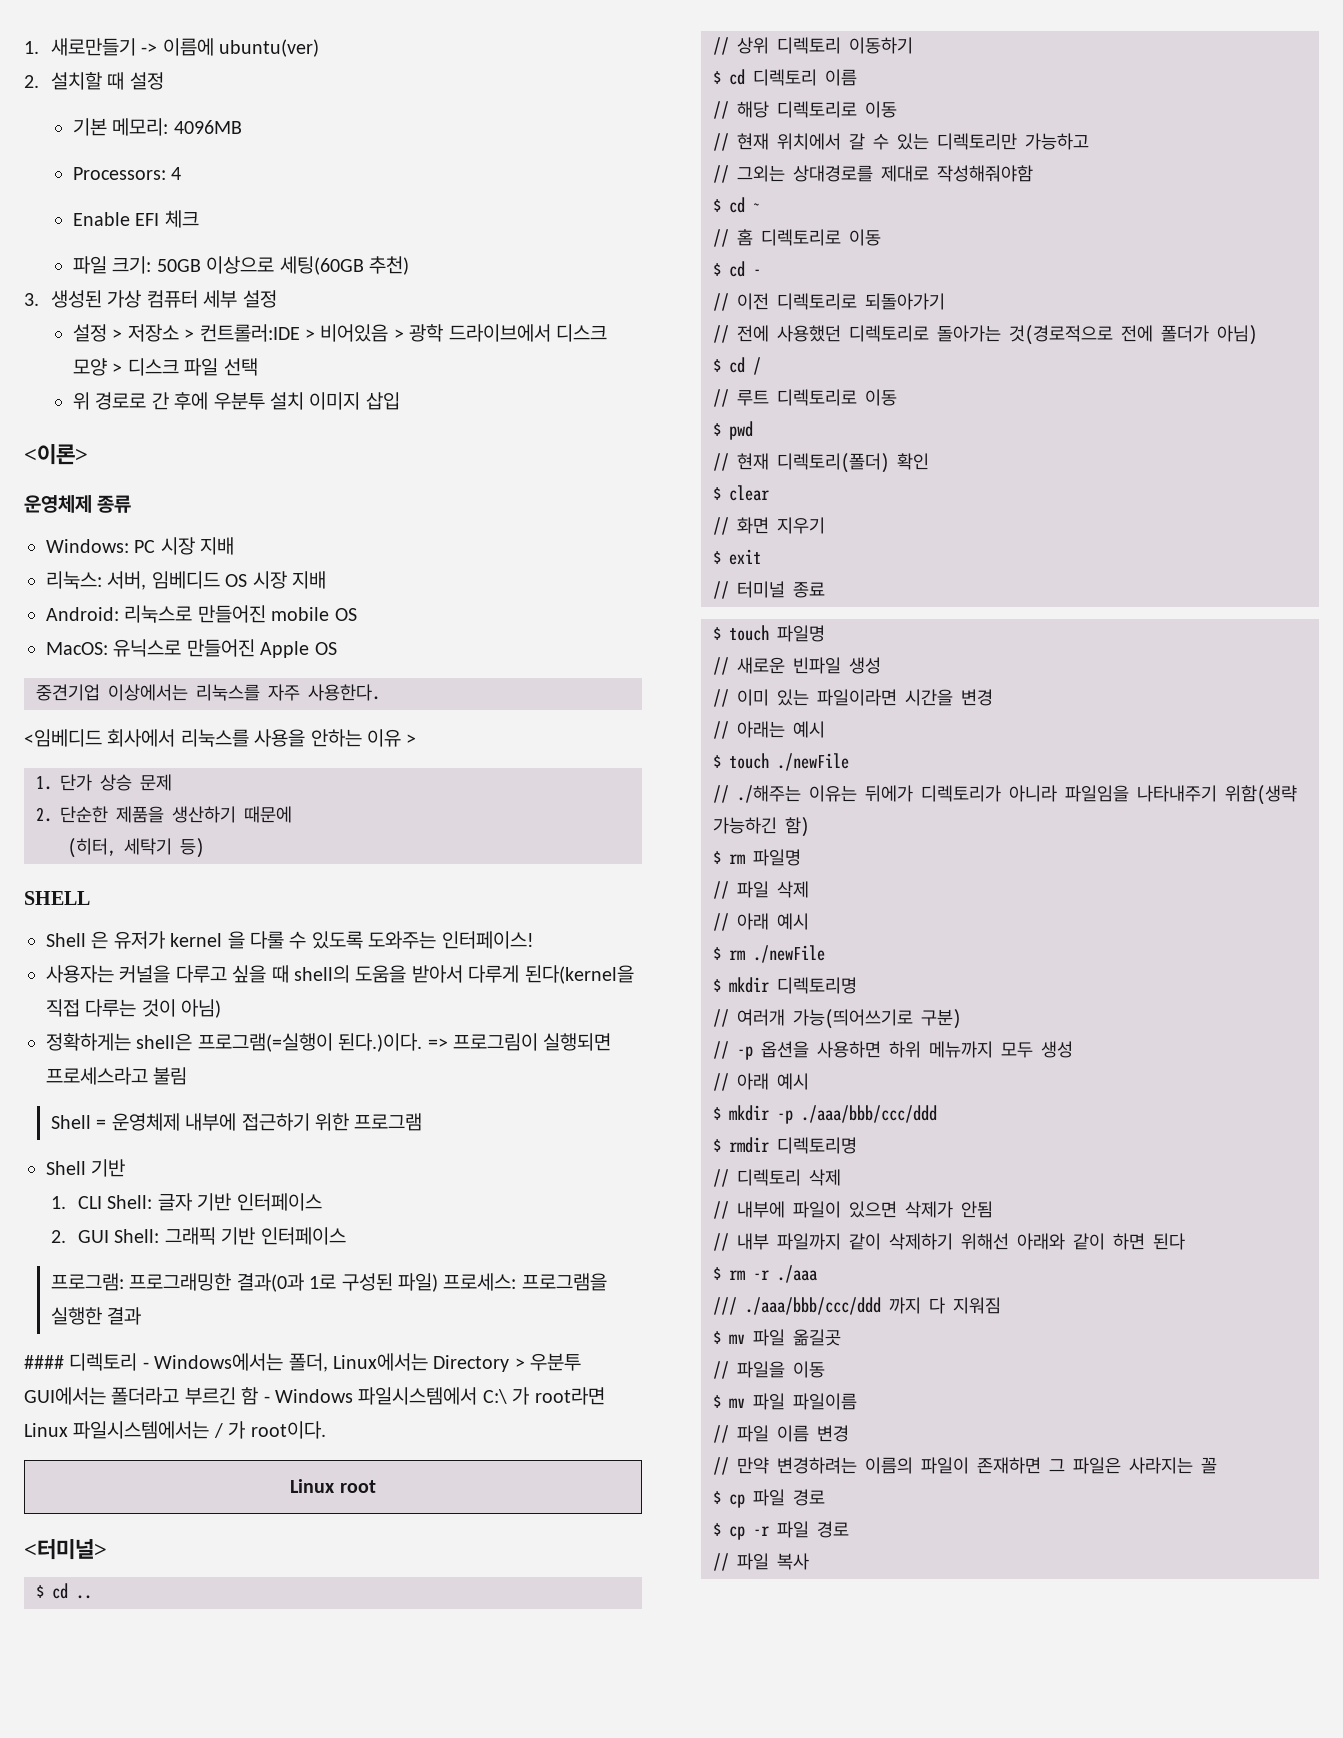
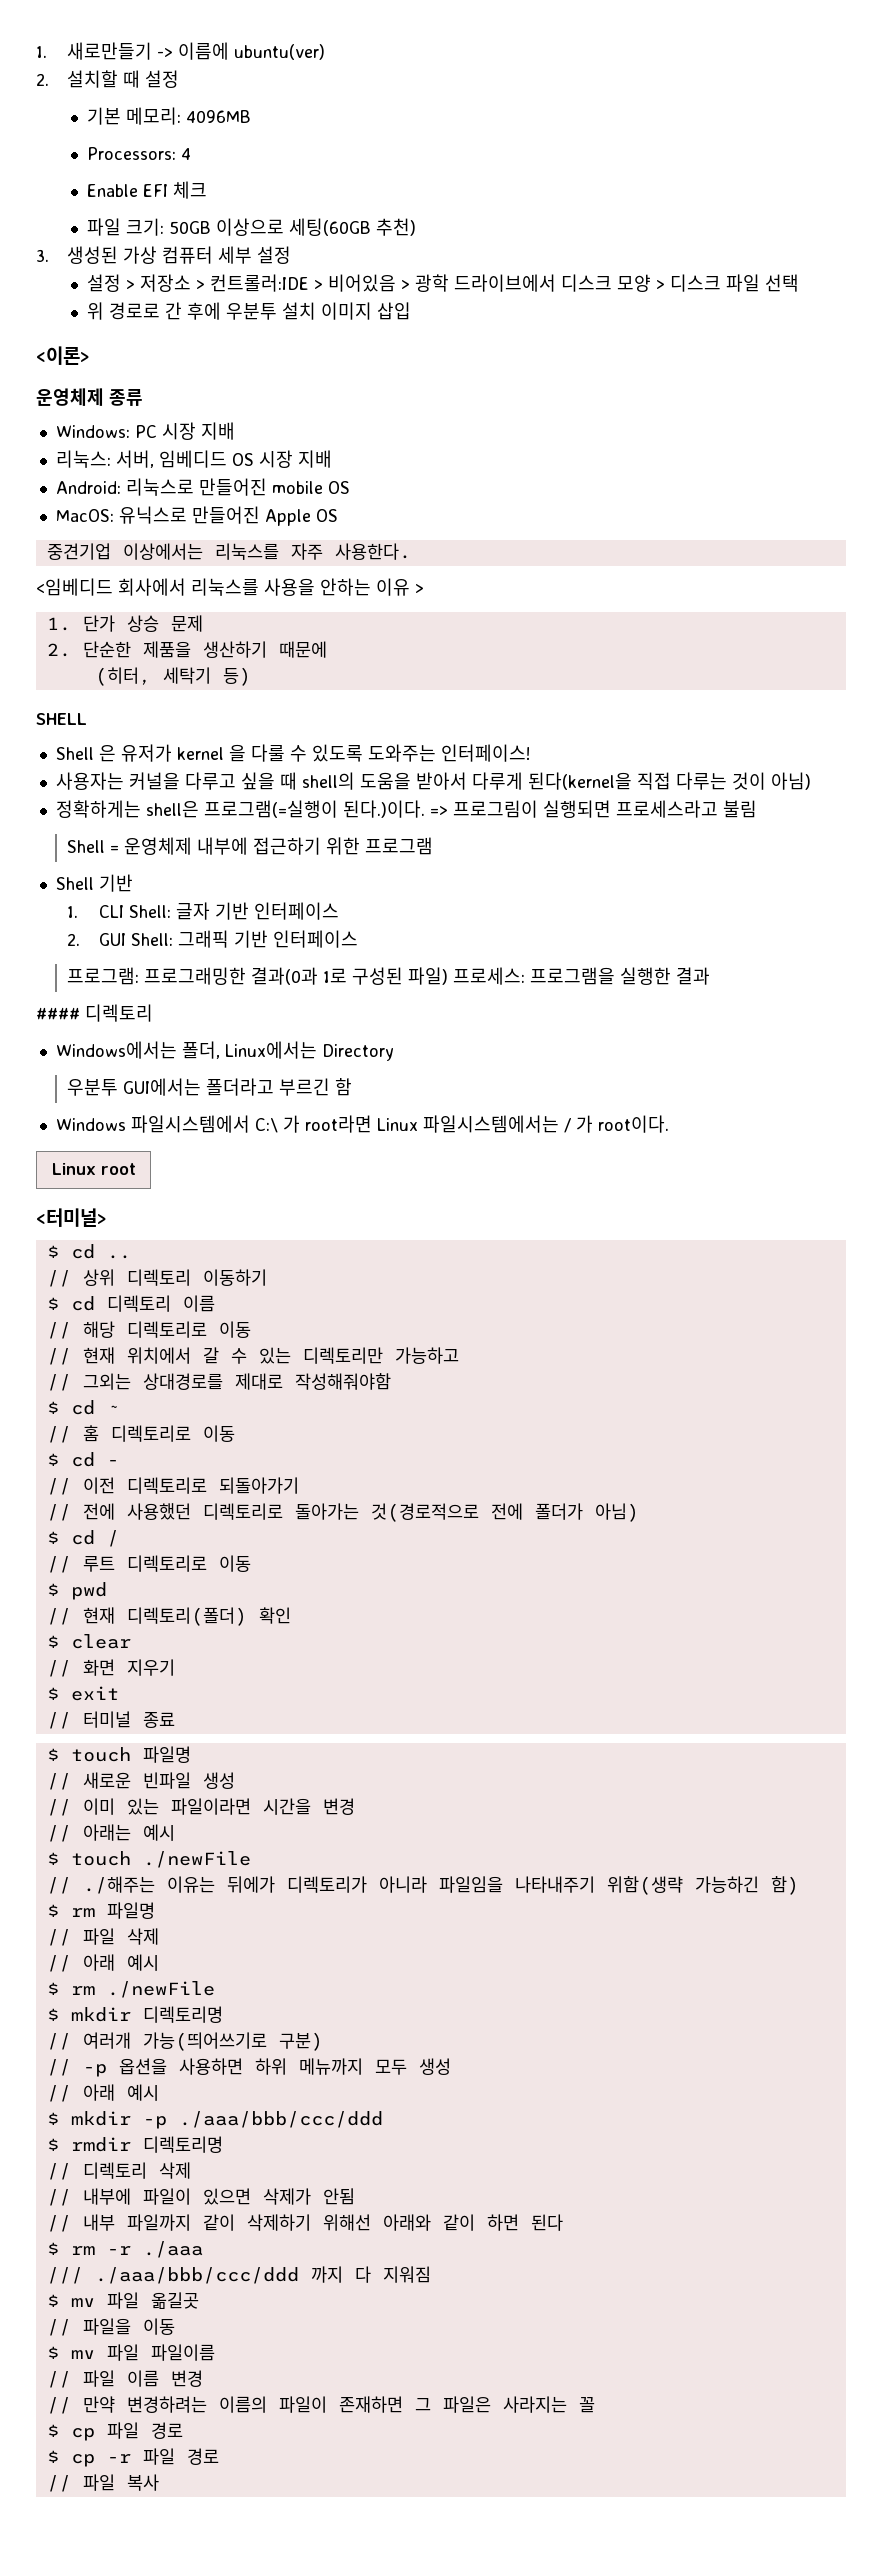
- #### 디렉토리 - Windows에서는 폴더, Linux에서는 Directory > 우분투 GUI에서는 폴더라고 부르긴 함 - Windows 파일시스템에서 C:\ 가 root라면 Linux 파일시스템에서는 / 가 root이다.
+ #### 디렉토리
+ Windows에서는 폴더, Linux에서는 Directory
+ 우분투 GUI에서는 폴더라고 부르긴 함
+ Windows 파일시스템에서 C:\ 가 root라면 Linux 파일시스템에서는 / 가 root이다.

